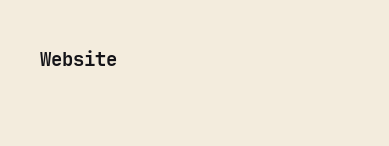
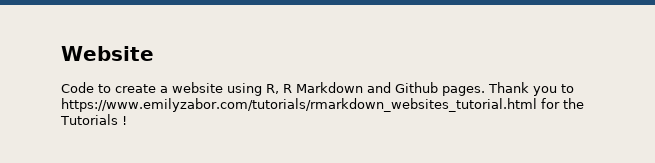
+ Code to create a website using R, R Markdown and Github pages. Thank you to https://www.emilyzabor.com/tutorials/rmarkdown_websites_tutorial.html for the Tutorials !

